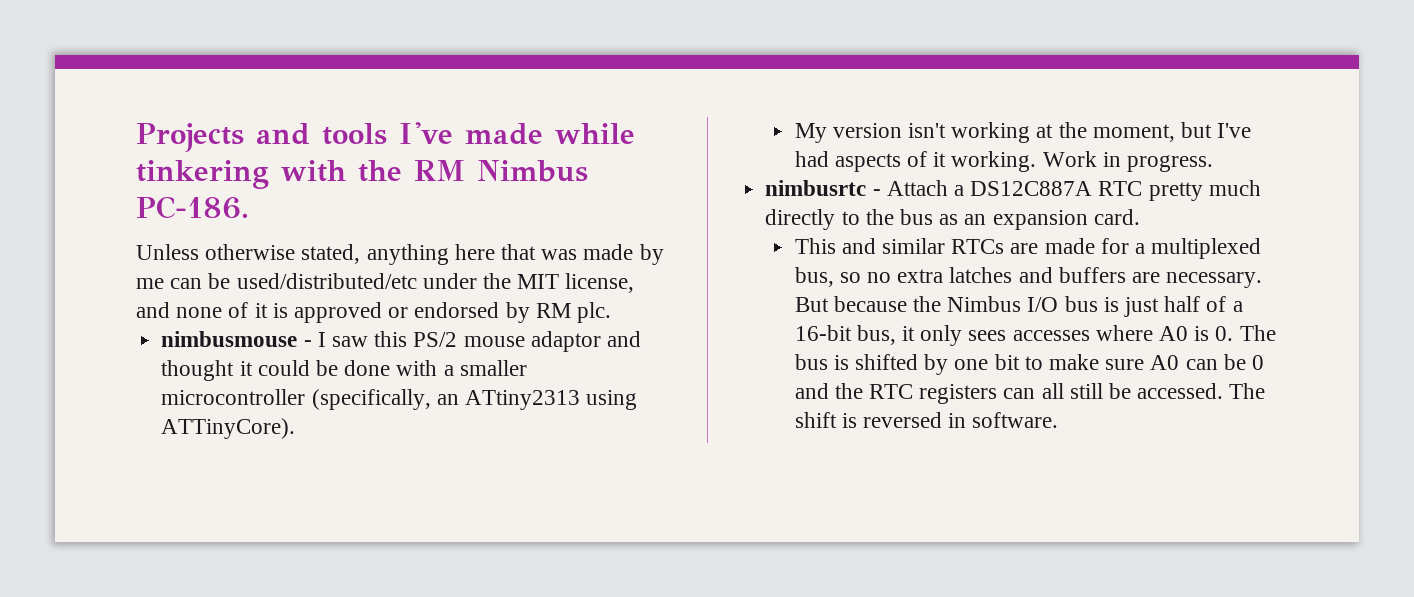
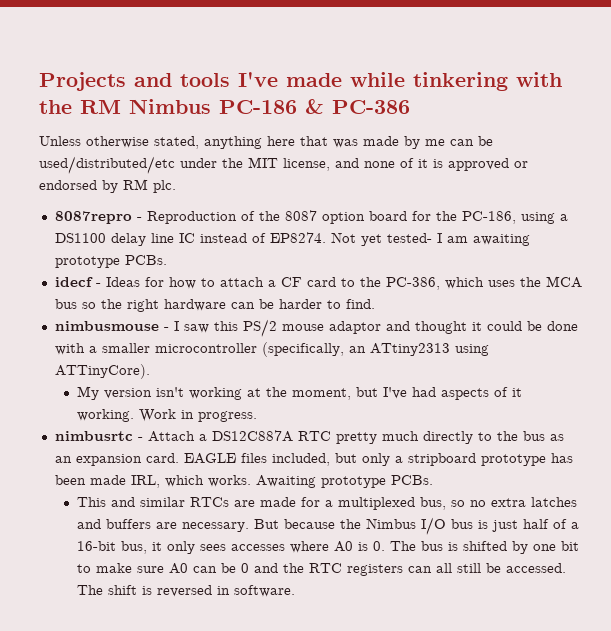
- Projects and tools I've made while tinkering with the RM Nimbus PC-186.
+ Projects and tools I've made while tinkering with the RM Nimbus PC-186 & PC-386
+ 8087repro - Reproduction of the 8087 option board for the PC-186, using a DS1100 delay line IC instead of EP8274. Not yet tested- I am awaiting prototype PCBs.
+ idecf - Ideas for how to attach a CF card to the PC-386, which uses the MCA bus so the right hardware can be harder to find.
+ EAGLE files included, but only a stripboard prototype has been made IRL, which works. Awaiting prototype PCBs.

